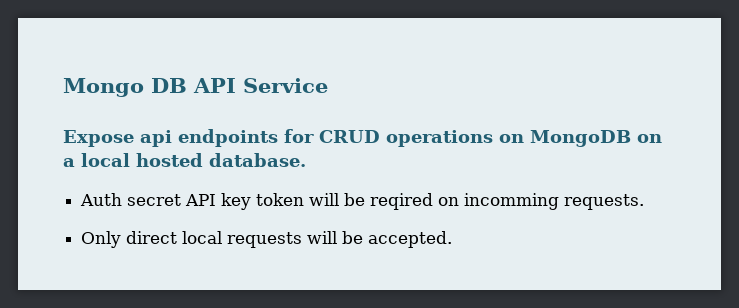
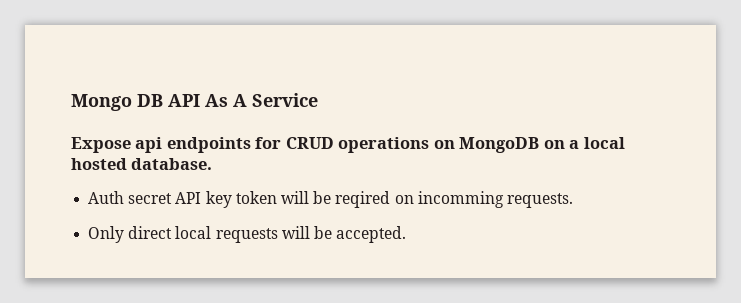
- Mongo DB API Service
+ Mongo DB API As A Service

